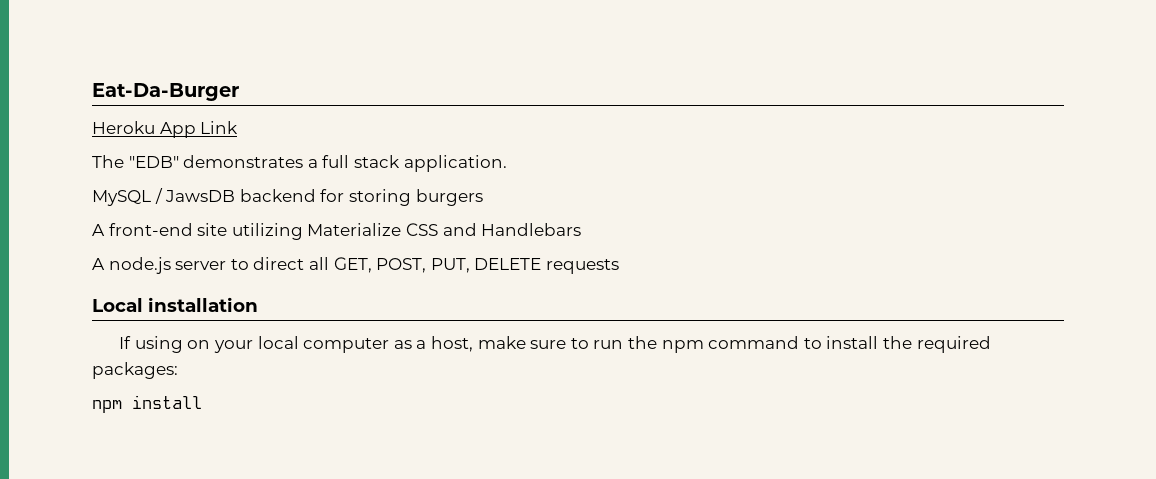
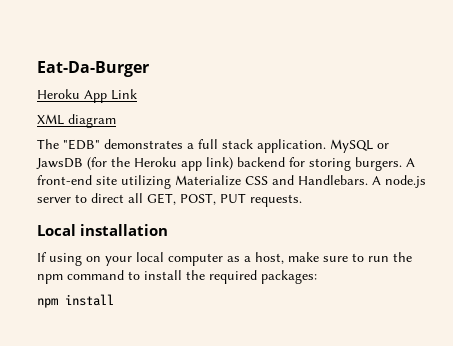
+ XML diagram
- The "EDB" demonstrates a full stack application.
- MySQL / JawsDB backend for storing burgers
- A front-end site utilizing Materialize CSS and Handlebars
- A node.js server to direct all GET, POST, PUT, DELETE requests
+ The "EDB" demonstrates a full stack application. MySQL or JawsDB (for the Heroku app link) backend for storing burgers. A front-end site utilizing Materialize CSS and Handlebars. A node.js server to direct all GET, POST, PUT requests.

